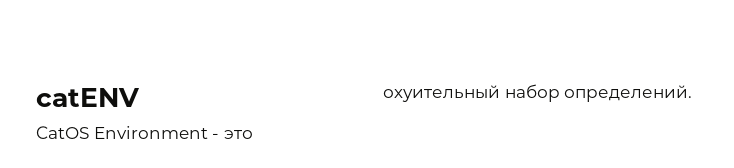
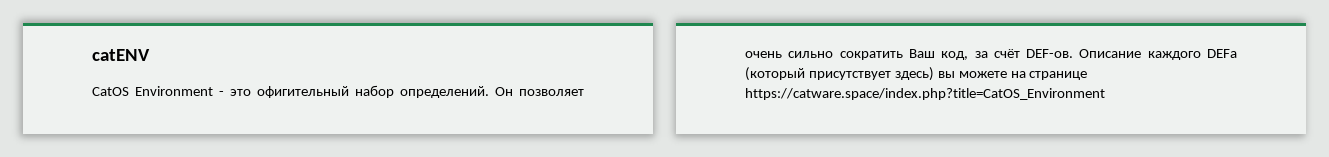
- CatOS Environment - это охуительный набор определений.
+ CatOS Environment - это офигительный набор определений.
+ Он позволяет очень сильно сократить Ваш код, за счёт DEF-ов. Описание каждого DEFа (который присутствует здесь) вы можете на странице https://catware.space/index.php?title=CatOS_Environment

